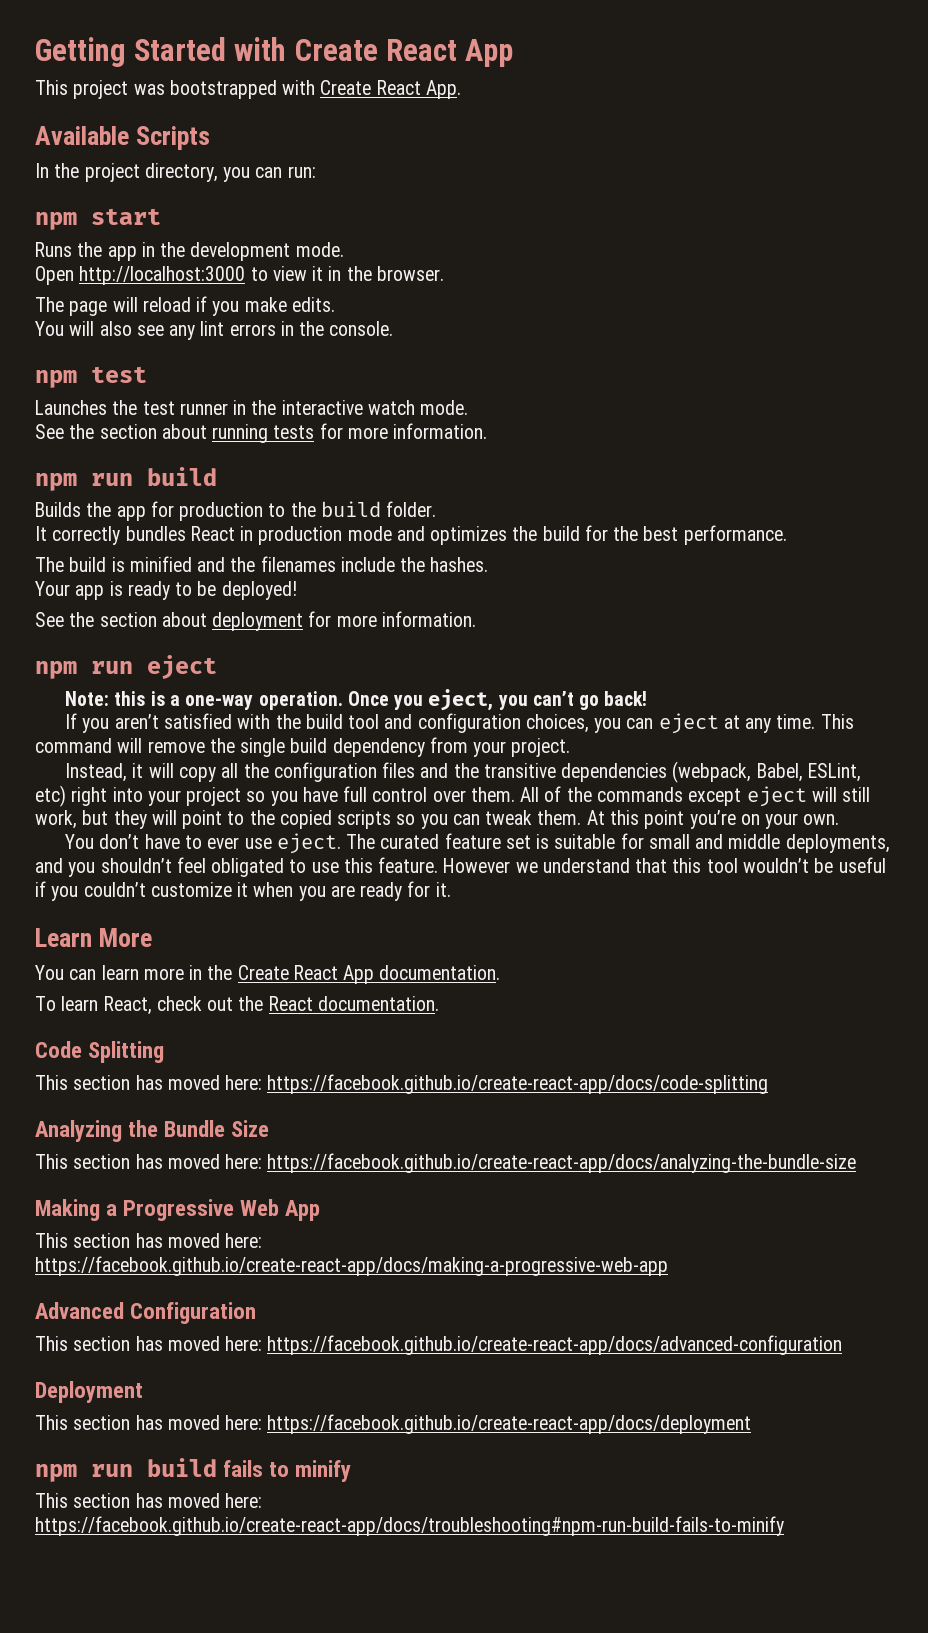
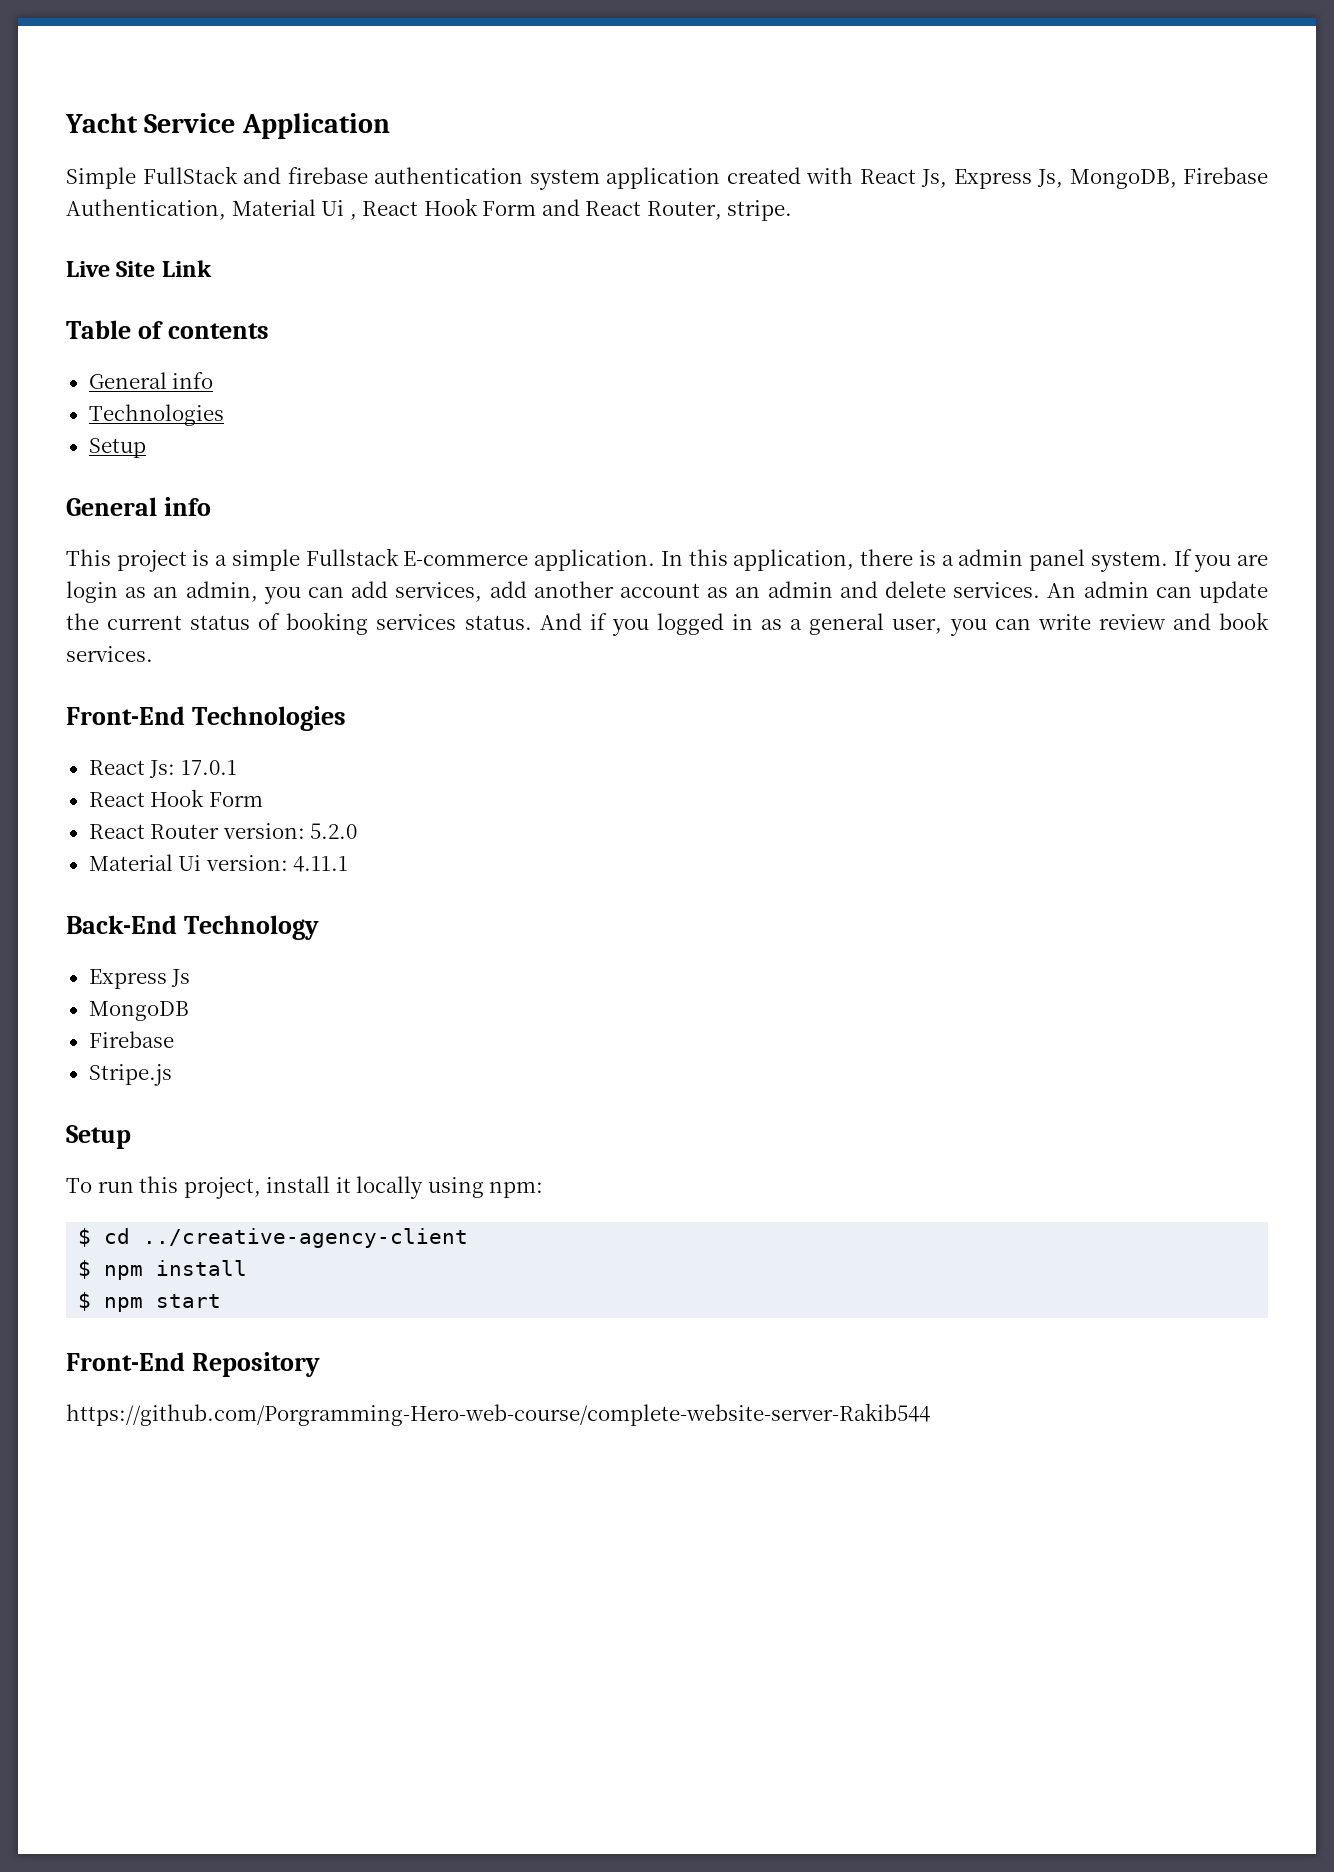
- Getting Started with Create React App
- This project was bootstrapped with Create React App.
- Available Scripts
- In the project directory, you can run:
- npm start
- Runs the app in the development mode.
- Open http://localhost:3000 to view it in the browser.
- The page will reload if you make edits.
- You will also see any lint errors in the console.
- npm test
- Launches the test runner in the interactive watch mode.
- See the section about running tests for more information.
- npm run build
- Builds the app for production to the build folder.
- It correctly bundles React in production mode and optimizes the build for the best performance.
- The build is minified and the filenames include the hashes.
- Your app is ready to be deployed!
- See the section about deployment for more information.
- npm run eject
- Note: this is a one-way operation. Once you eject, you can’t go back!
- If you aren’t satisfied with the build tool and configuration choices, you can eject at any time. This command will remove the single build dependency from your project.
- Instead, it will copy all the configuration files and the transitive dependencies (webpack, Babel, ESLint, etc) right into your project so you have full control over them. All of the commands except eject will still work, but they will point to the copied scripts so you can tweak them. At this point you’re on your own.
- You don’t have to ever use eject. The curated feature set is suitable for small and middle deployments, and you shouldn’t feel obligated to use this feature. However we understand that this tool wouldn’t be useful if you couldn’t customize it when you are ready for it.
- Learn More
- You can learn more in the Create React App documentation.
- To learn React, check out the React documentation.
- Code Splitting
- This section has moved here: https://facebook.github.io/create-react-app/docs/code-splitting
- Analyzing the Bundle Size
- This section has moved here: https://facebook.github.io/create-react-app/docs/analyzing-the-bundle-size
- Making a Progressive Web App
- This section has moved here: https://facebook.github.io/create-react-app/docs/making-a-progressive-web-app
- Advanced Configuration
- This section has moved here: https://facebook.github.io/create-react-app/docs/advanced-configuration
- Deployment
- This section has moved here: https://facebook.github.io/create-react-app/docs/deployment
- npm run build fails to minify
- This section has moved here: https://facebook.github.io/create-react-app/docs/troubleshooting#npm-run-build-fails-to-minify
+ Yacht Service Application
+ Simple FullStack and firebase authentication system application created with React Js, Express Js, MongoDB, Firebase Authentication, Material Ui , React Hook Form and React Router, stripe.
+ Live Site Link
+ Table of contents
+ General info
+ Technologies
+ Setup
+ General info
+ This project is a simple Fullstack E-commerce application. In this application, there is a admin panel system. If you are login as an admin, you can add services, add another account as an admin and delete services. An admin can update the current status of booking services status. And if you logged in as a general user, you can write review and book services.
+ Front-End Technologies
+ React Js: 17.0.1
+ React Hook Form
+ React Router version: 5.2.0
+ Material Ui version: 4.11.1
+ Back-End Technology
+ Express Js
+ MongoDB
+ Firebase
+ Stripe.js
+ Setup
+ To run this project, install it locally using npm:
+ $ cd ../creative-agency-client
+ $ npm install
+ $ npm start
+ Front-End Repository
+ https://github.com/Porgramming-Hero-web-course/complete-website-server-Rakib544

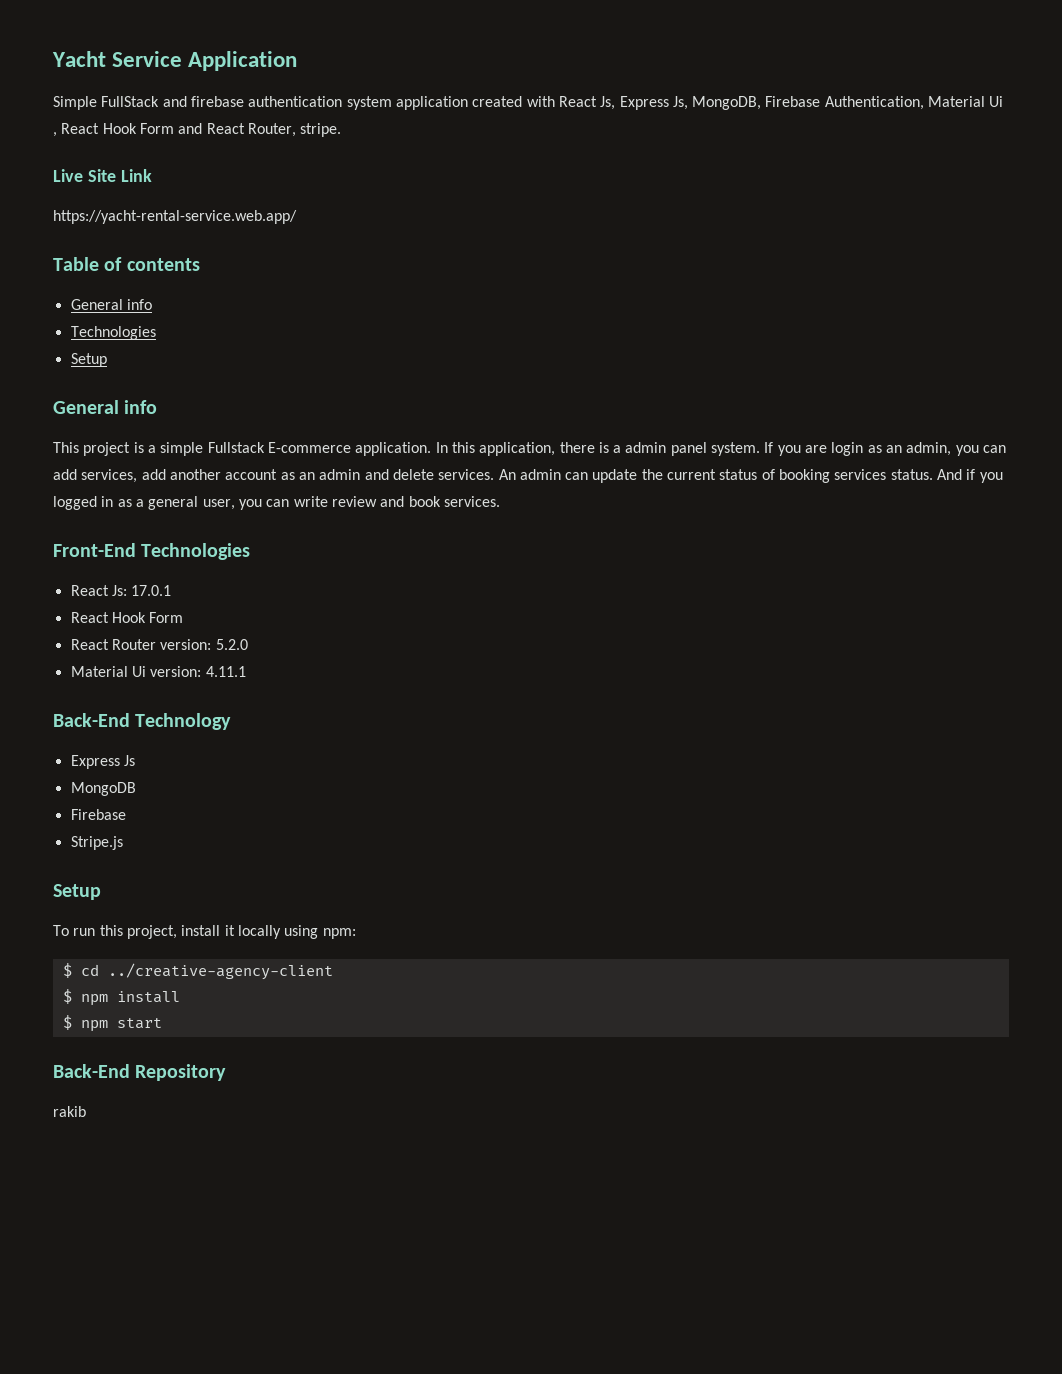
+ https://yacht-rental-service.web.app/
- Front-End Repository
+ Back-End Repository
- https://github.com/Porgramming-Hero-web-course/complete-website-server-Rakib544
+ rakib

